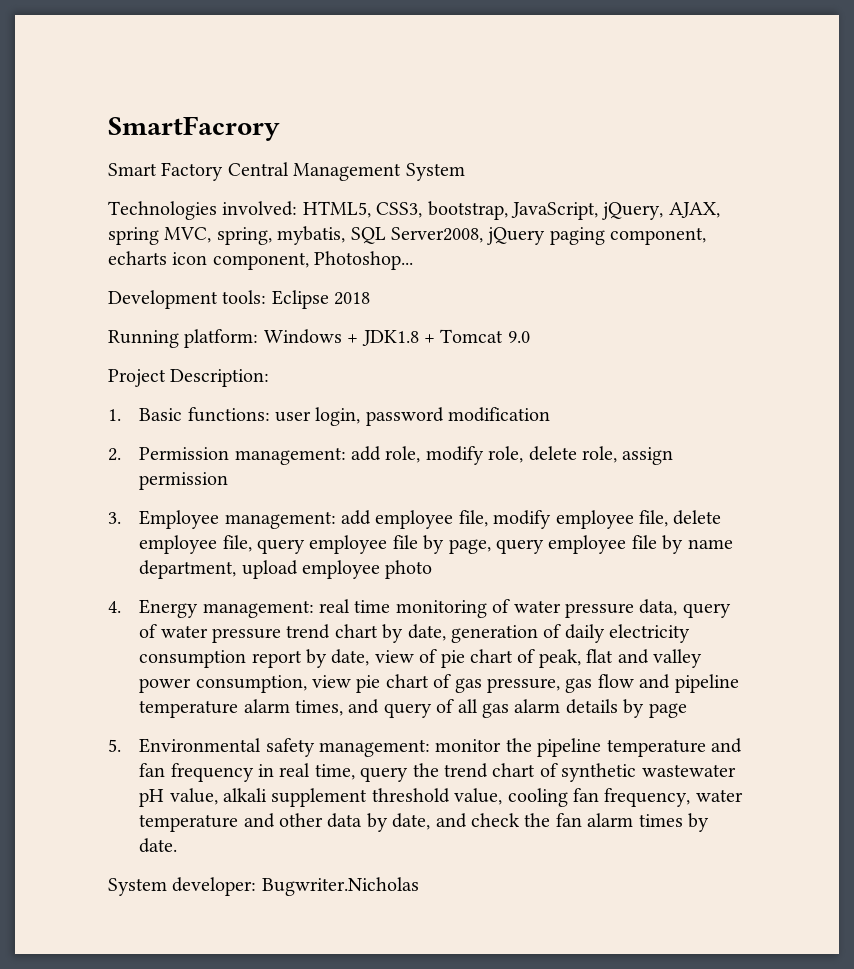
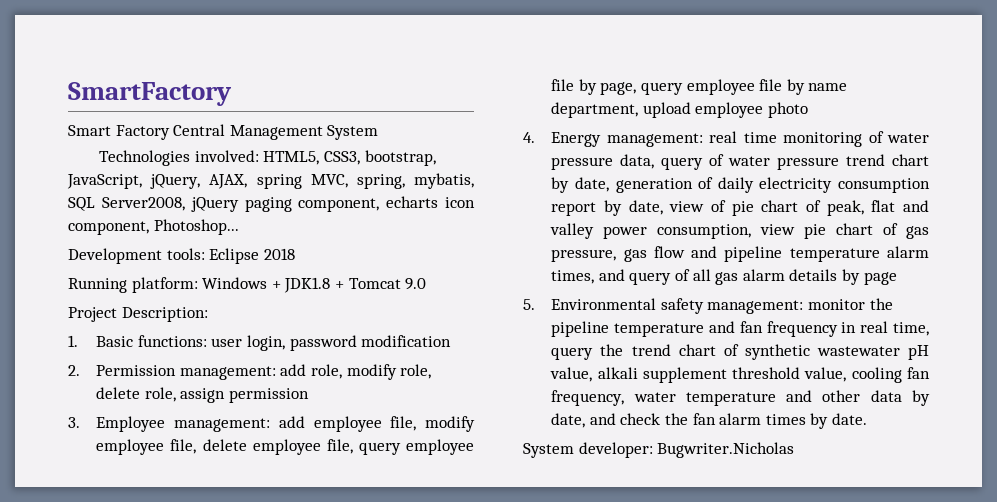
- SmartFacrory
+ SmartFactory

